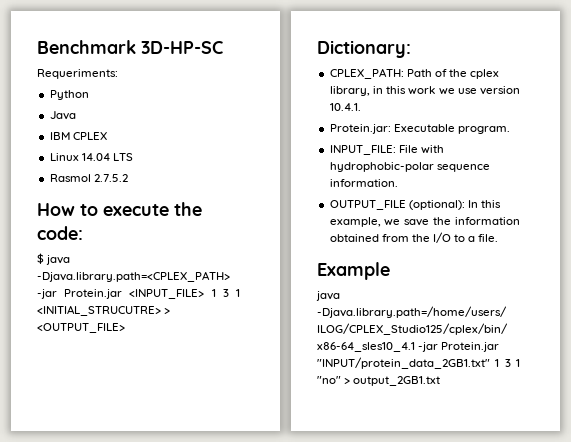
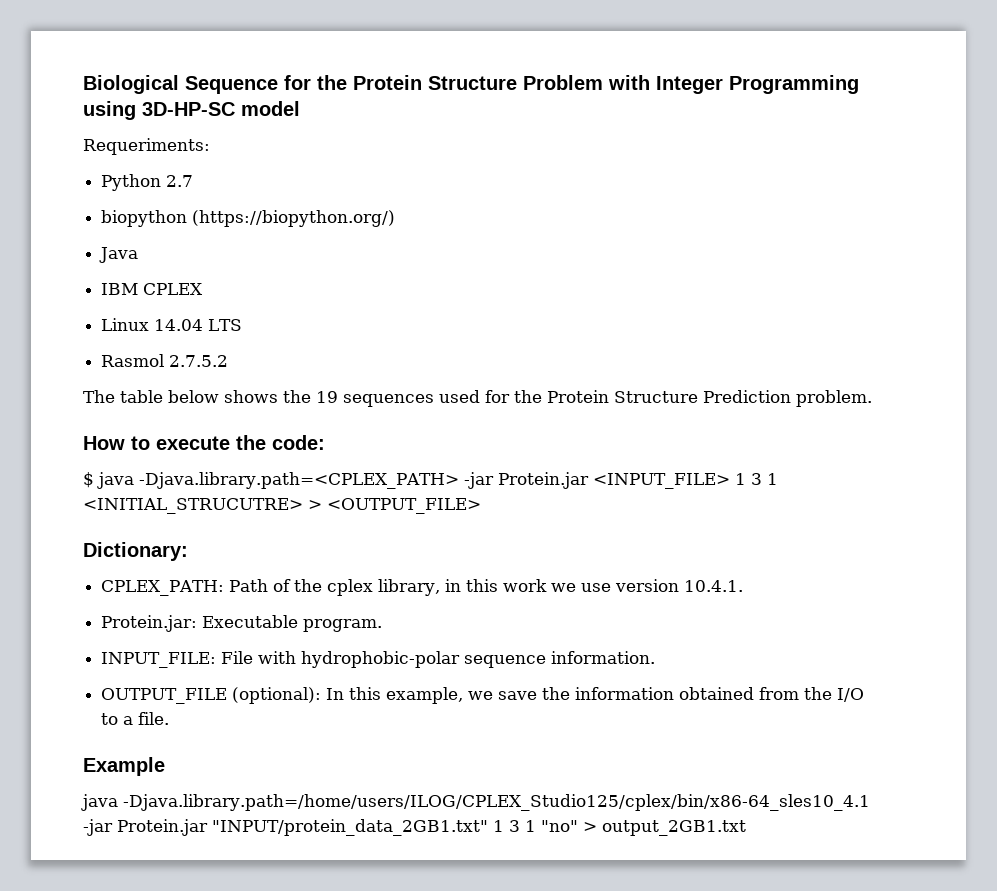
- Benchmark 3D-HP-SC
+ Biological Sequence for the Protein Structure Problem with Integer Programming using 3D-HP-SC model
- Python
+ Python 2.7
+ biopython (https://biopython.org/)
+ The table below shows the 19 sequences used for the Protein Structure Prediction problem.

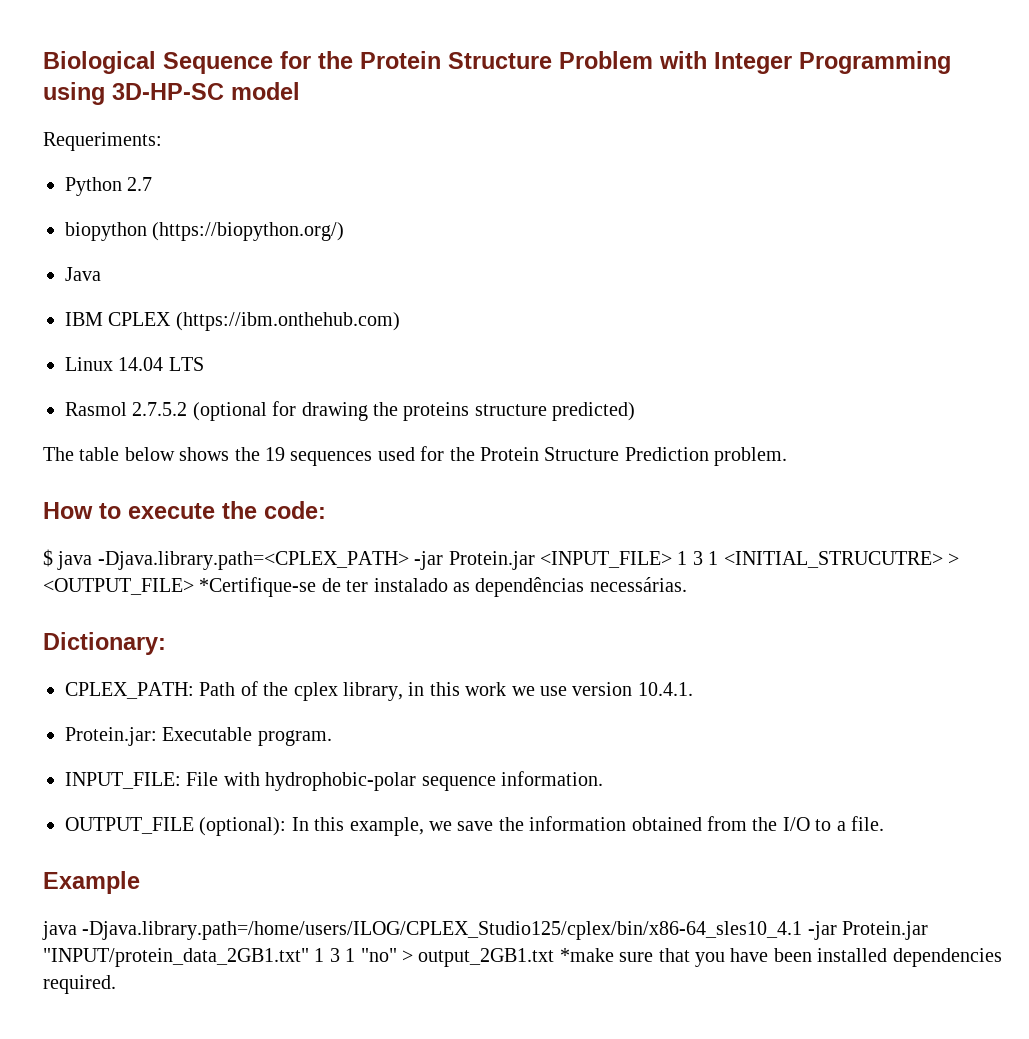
- IBM CPLEX
+ IBM CPLEX (https://ibm.onthehub.com)
- Rasmol 2.7.5.2
+ Rasmol 2.7.5.2 (optional for drawing the proteins structure predicted)
- $ java -Djava.library.path=<CPLEX_PATH> -jar Protein.jar <INPUT_FILE> 1 3 1 <INITIAL_STRUCUTRE> > <OUTPUT_FILE>
+ $ java -Djava.library.path=<CPLEX_PATH> -jar Protein.jar <INPUT_FILE> 1 3 1 <INITIAL_STRUCUTRE> > <OUTPUT_FILE> *Certifique-se de ter instalado as dependências necessárias.
- java -Djava.library.path=/home/users/ILOG/CPLEX_Studio125/cplex/bin/x86-64_sles10_4.1 -jar Protein.jar "INPUT/protein_data_2GB1.txt" 1 3 1 "no" > output_2GB1.txt
+ java -Djava.library.path=/home/users/ILOG/CPLEX_Studio125/cplex/bin/x86-64_sles10_4.1 -jar Protein.jar "INPUT/protein_data_2GB1.txt" 1 3 1 "no" > output_2GB1.txt *make sure that you have been installed dependencies required.

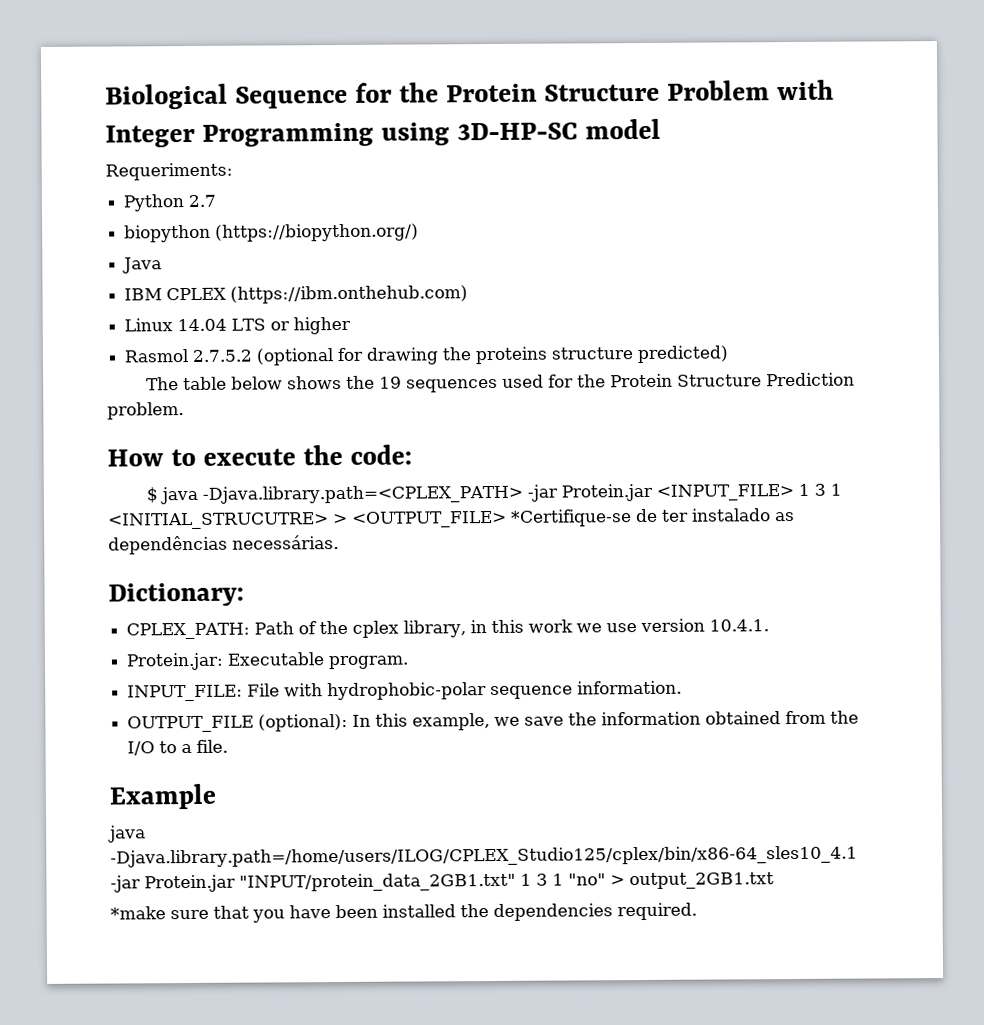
- Linux 14.04 LTS
+ Linux 14.04 LTS or higher
- java -Djava.library.path=/home/users/ILOG/CPLEX_Studio125/cplex/bin/x86-64_sles10_4.1 -jar Protein.jar "INPUT/protein_data_2GB1.txt" 1 3 1 "no" > output_2GB1.txt *make sure that you have been installed dependencies required.
+ java -Djava.library.path=/home/users/ILOG/CPLEX_Studio125/cplex/bin/x86-64_sles10_4.1 -jar Protein.jar "INPUT/protein_data_2GB1.txt" 1 3 1 "no" > output_2GB1.txt
+ *make sure that you have been installed the dependencies required.

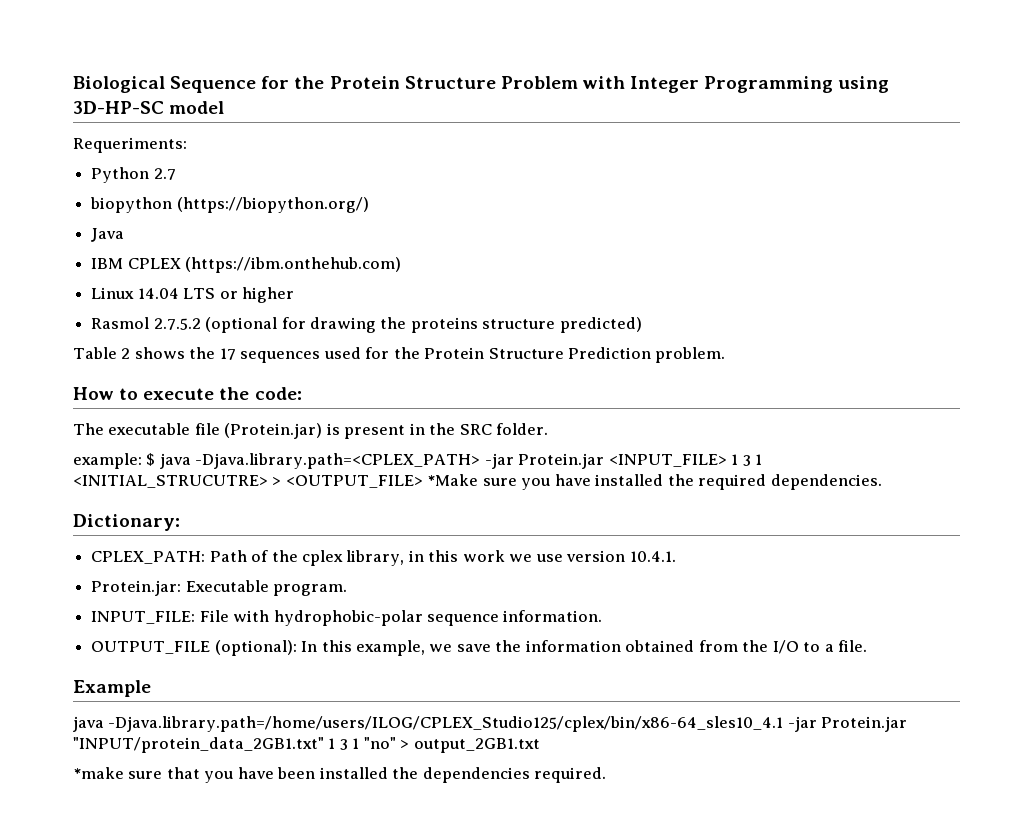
- The table below shows the 19 sequences used for the Protein Structure Prediction problem.
+ Table 2 shows the 17 sequences used for the Protein Structure Prediction problem.
- $ java -Djava.library.path=<CPLEX_PATH> -jar Protein.jar <INPUT_FILE> 1 3 1 <INITIAL_STRUCUTRE> > <OUTPUT_FILE> *Certifique-se de ter instalado as dependências necessárias.
+ The executable file (Protein.jar) is present in the SRC folder.
+ example: $ java -Djava.library.path=<CPLEX_PATH> -jar Protein.jar <INPUT_FILE> 1 3 1 <INITIAL_STRUCUTRE> > <OUTPUT_FILE> *Make sure you have installed the required dependencies.

